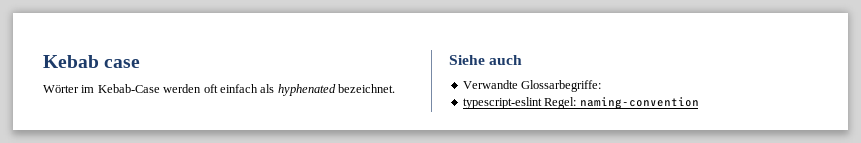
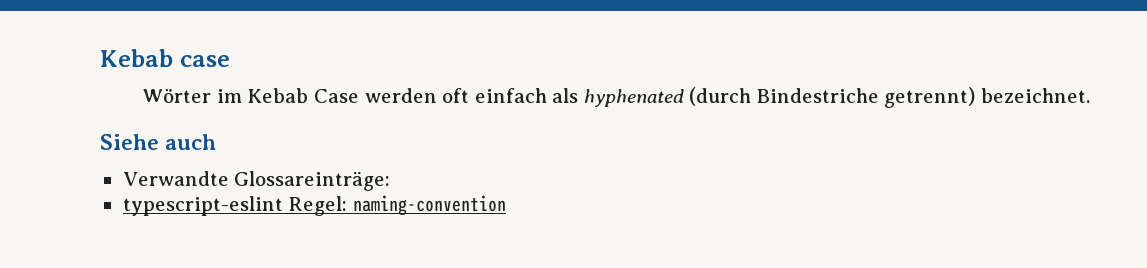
- Wörter im Kebab-Case werden oft einfach als hyphenated bezeichnet.
+ Wörter im Kebab Case werden oft einfach als hyphenated (durch Bindestriche getrennt) bezeichnet.
- Verwandte Glossarbegriffe:
+ Verwandte Glossareinträge:

